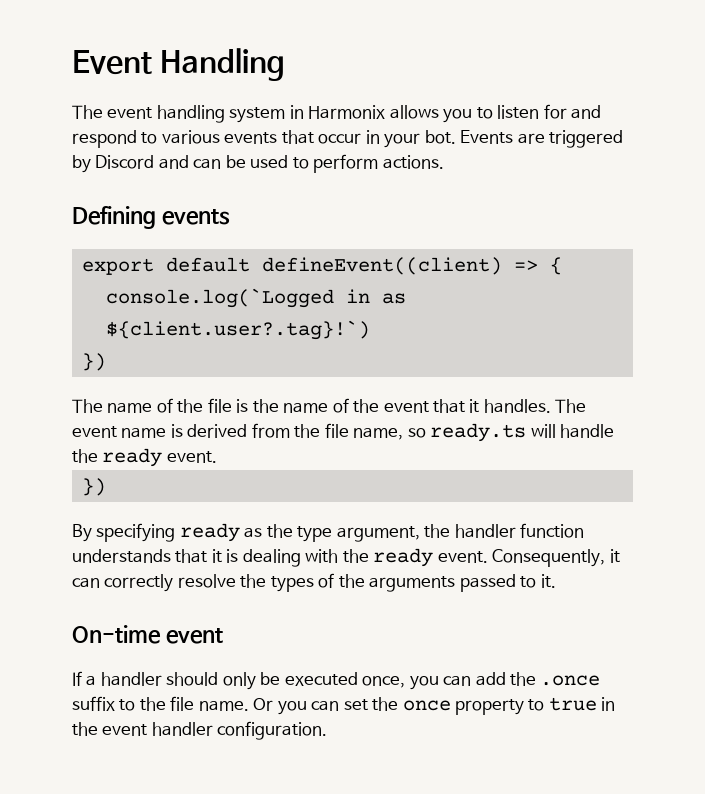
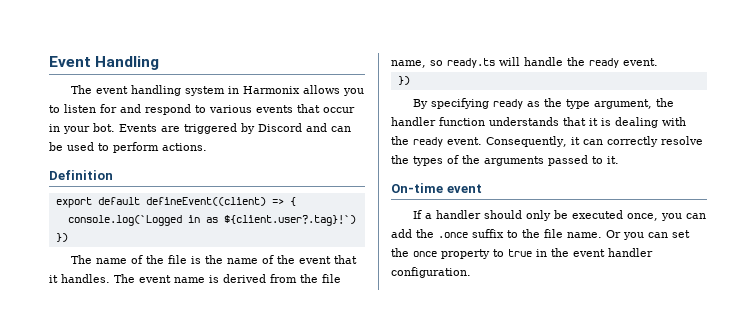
- Defining events
+ Definition

